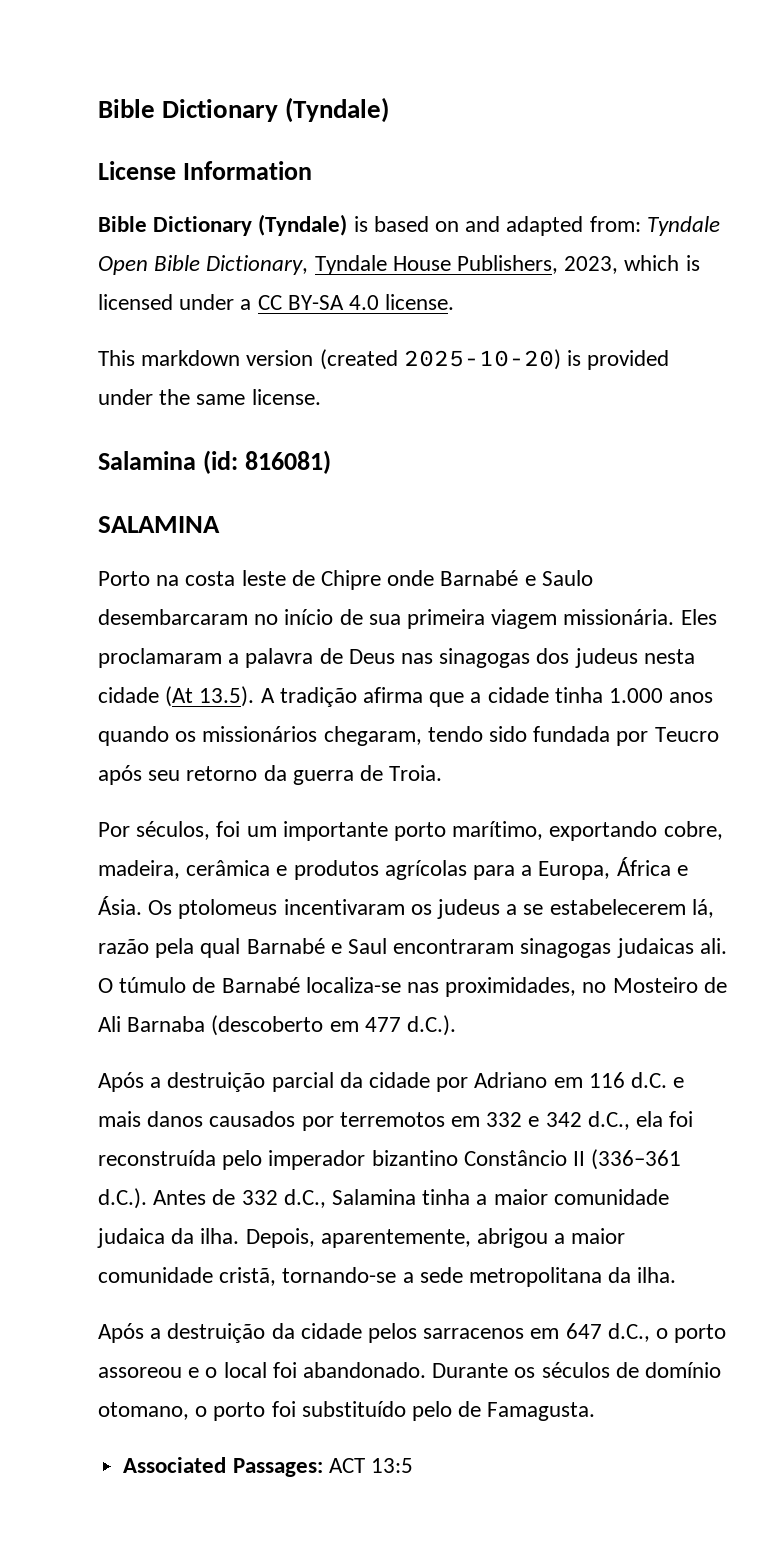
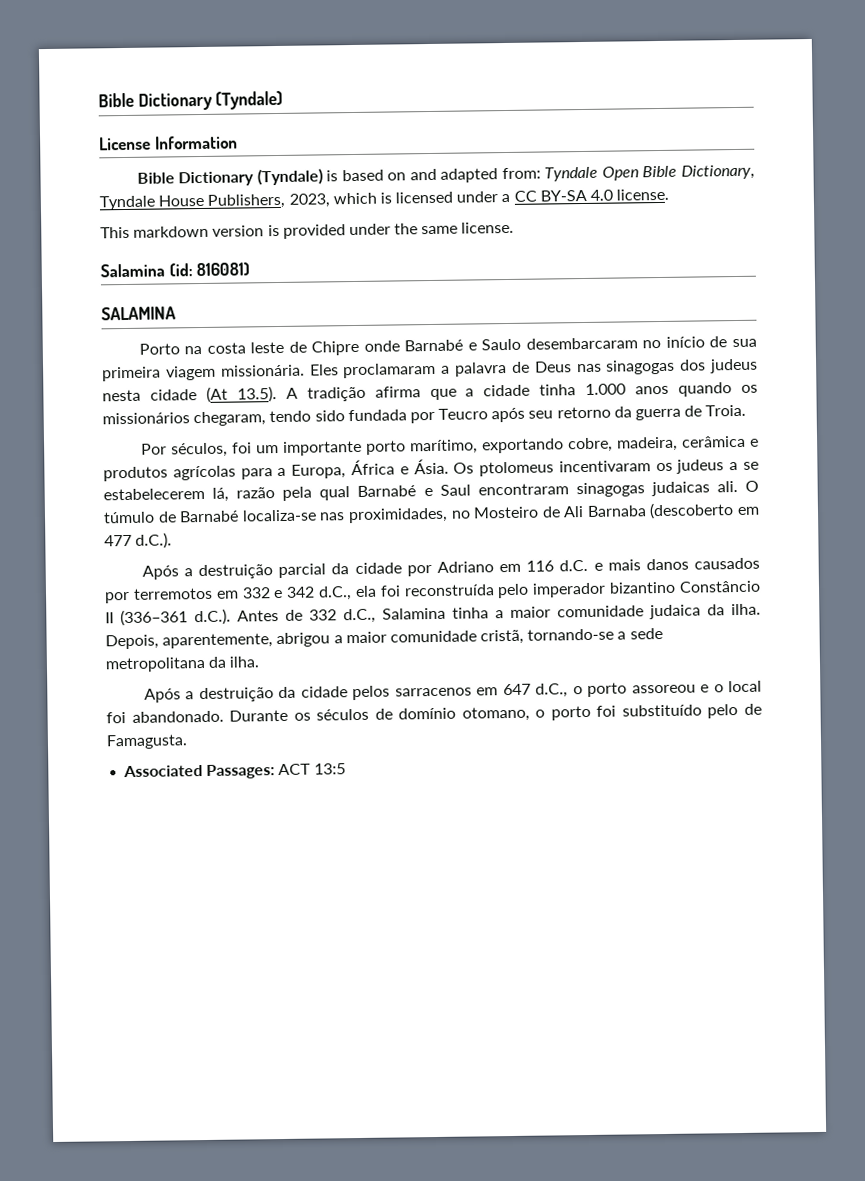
- This markdown version (created 2025-10-20) is provided under the same license.
+ This markdown version is provided under the same license.

